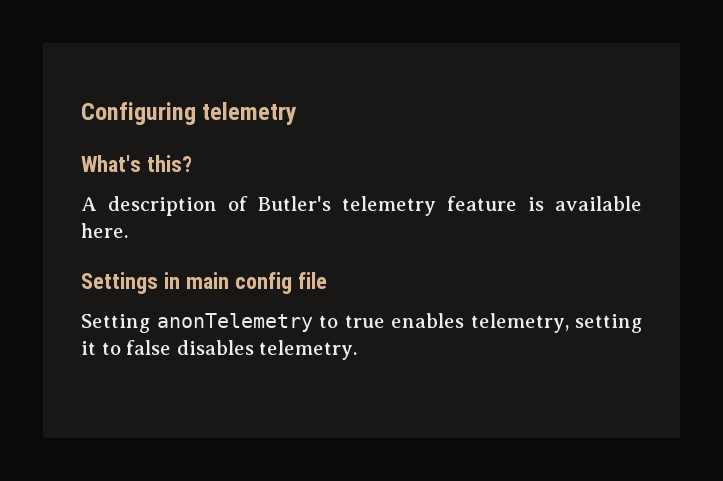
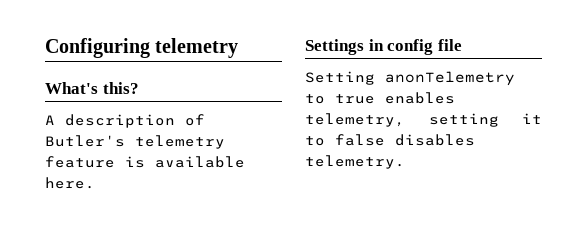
- Settings in main config file
+ Settings in config file

